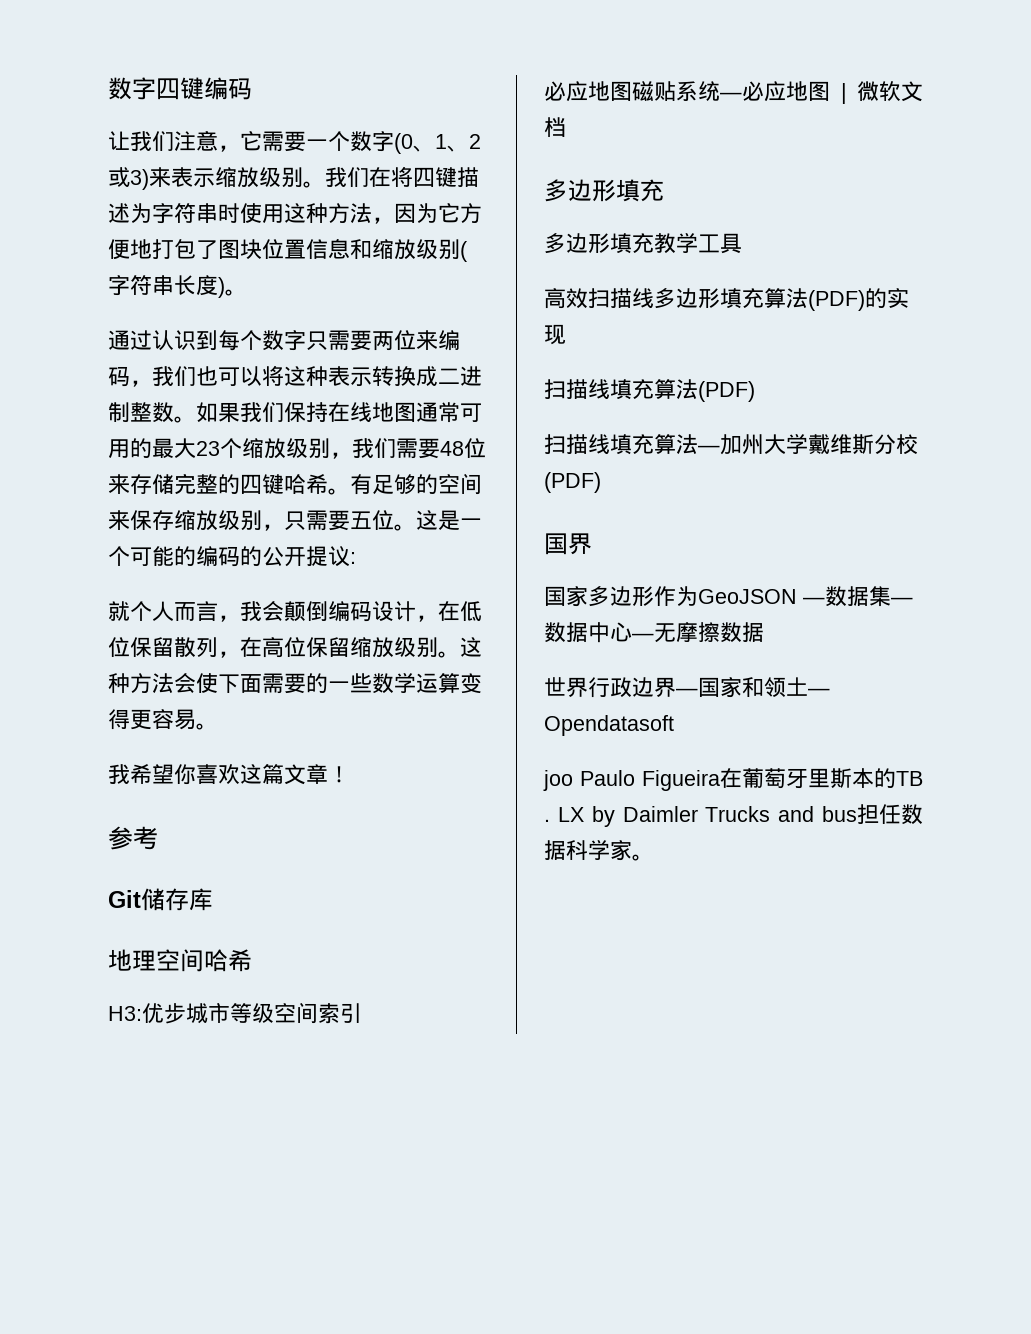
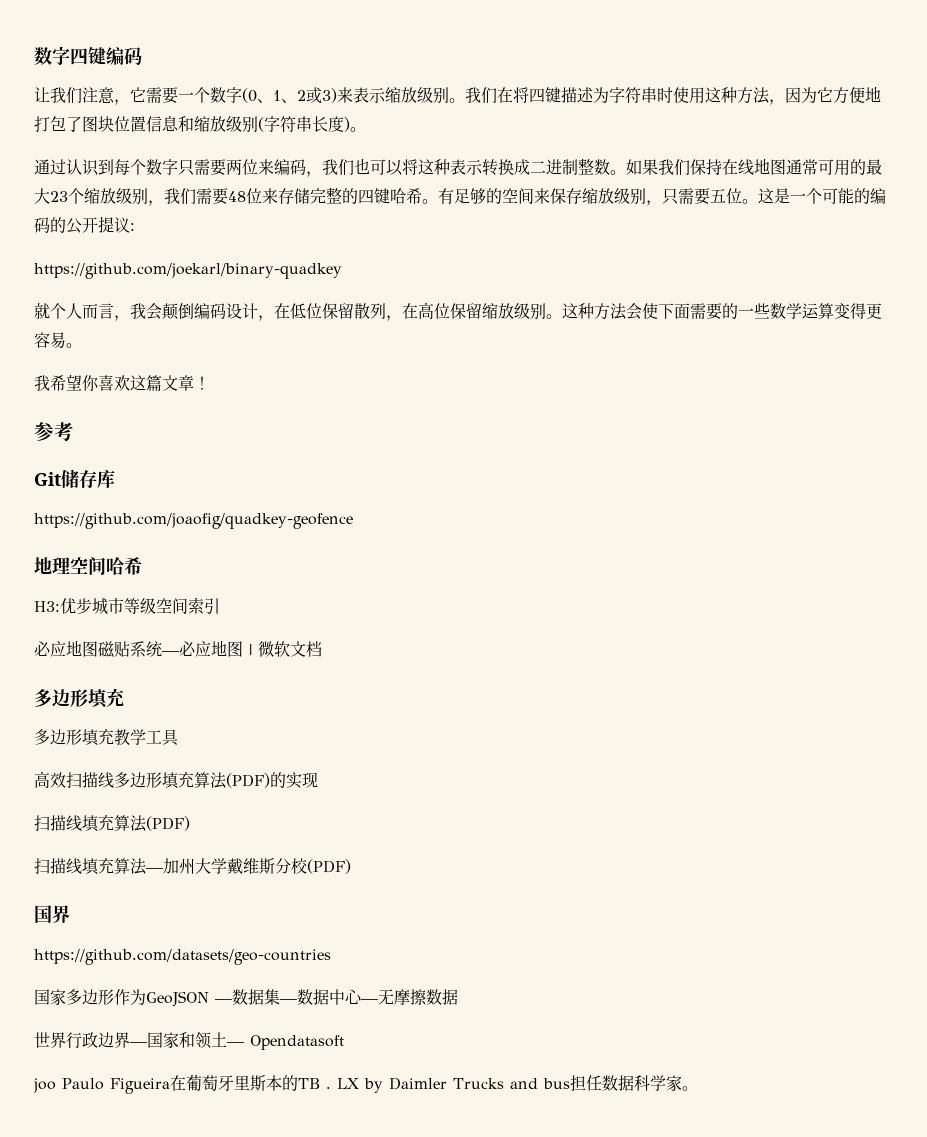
+ https://github.com/joekarl/binary-quadkey
+ https://github.com/joaofig/quadkey-geofence
+ https://github.com/datasets/geo-countries

